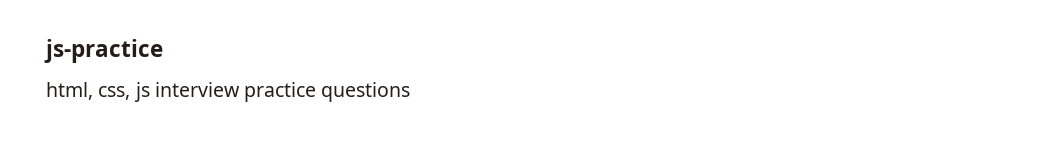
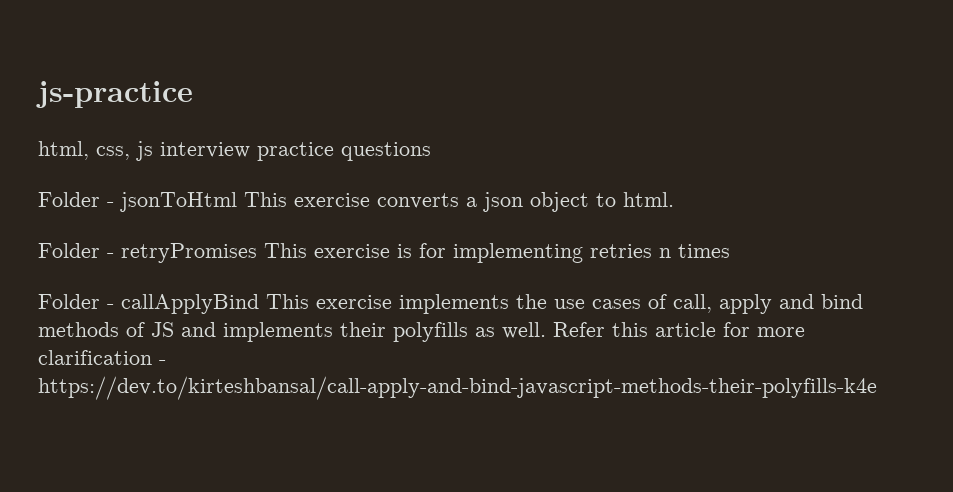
+ Folder - jsonToHtml This exercise converts a json object to html.
+ Folder - retryPromises This exercise is for implementing retries n times
+ Folder - callApplyBind This exercise implements the use cases of call, apply and bind methods of JS and implements their polyfills as well. Refer this article for more clarification - https://dev.to/kirteshbansal/call-apply-and-bind-javascript-methods-their-polyfills-k4e

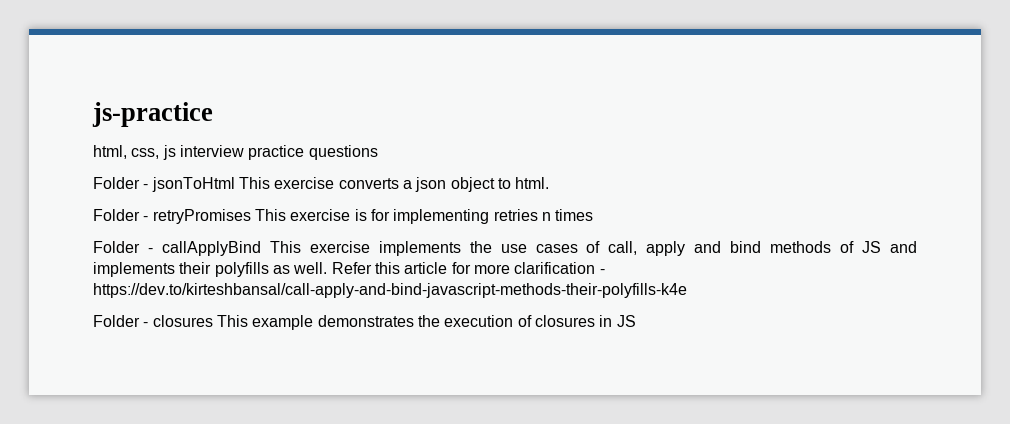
+ Folder - closures This example demonstrates the execution of closures in JS

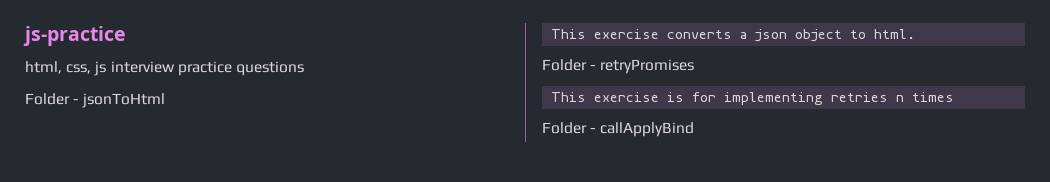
- Folder - jsonToHtml This exercise converts a json object to html.
+ Folder - jsonToHtml
+ This exercise converts a json object to html.
- Folder - retryPromises This exercise is for implementing retries n times
+ Folder - retryPromises
+ This exercise is for implementing retries n times
- Folder - callApplyBind This exercise implements the use cases of call, apply and bind methods of JS and implements their polyfills as well. Refer this article for more clarification - https://dev.to/kirteshbansal/call-apply-and-bind-javascript-methods-their-polyfills-k4e
- Folder - closures This example demonstrates the execution of closures in JS
+ Folder - callApplyBind

